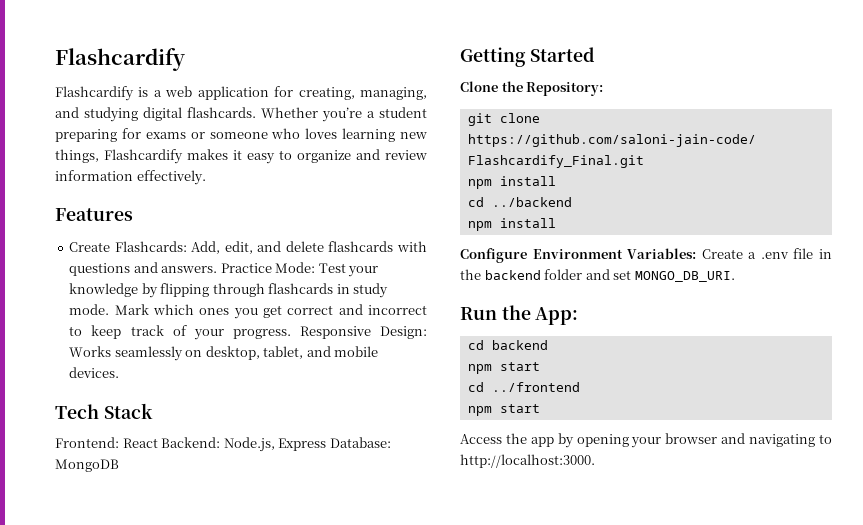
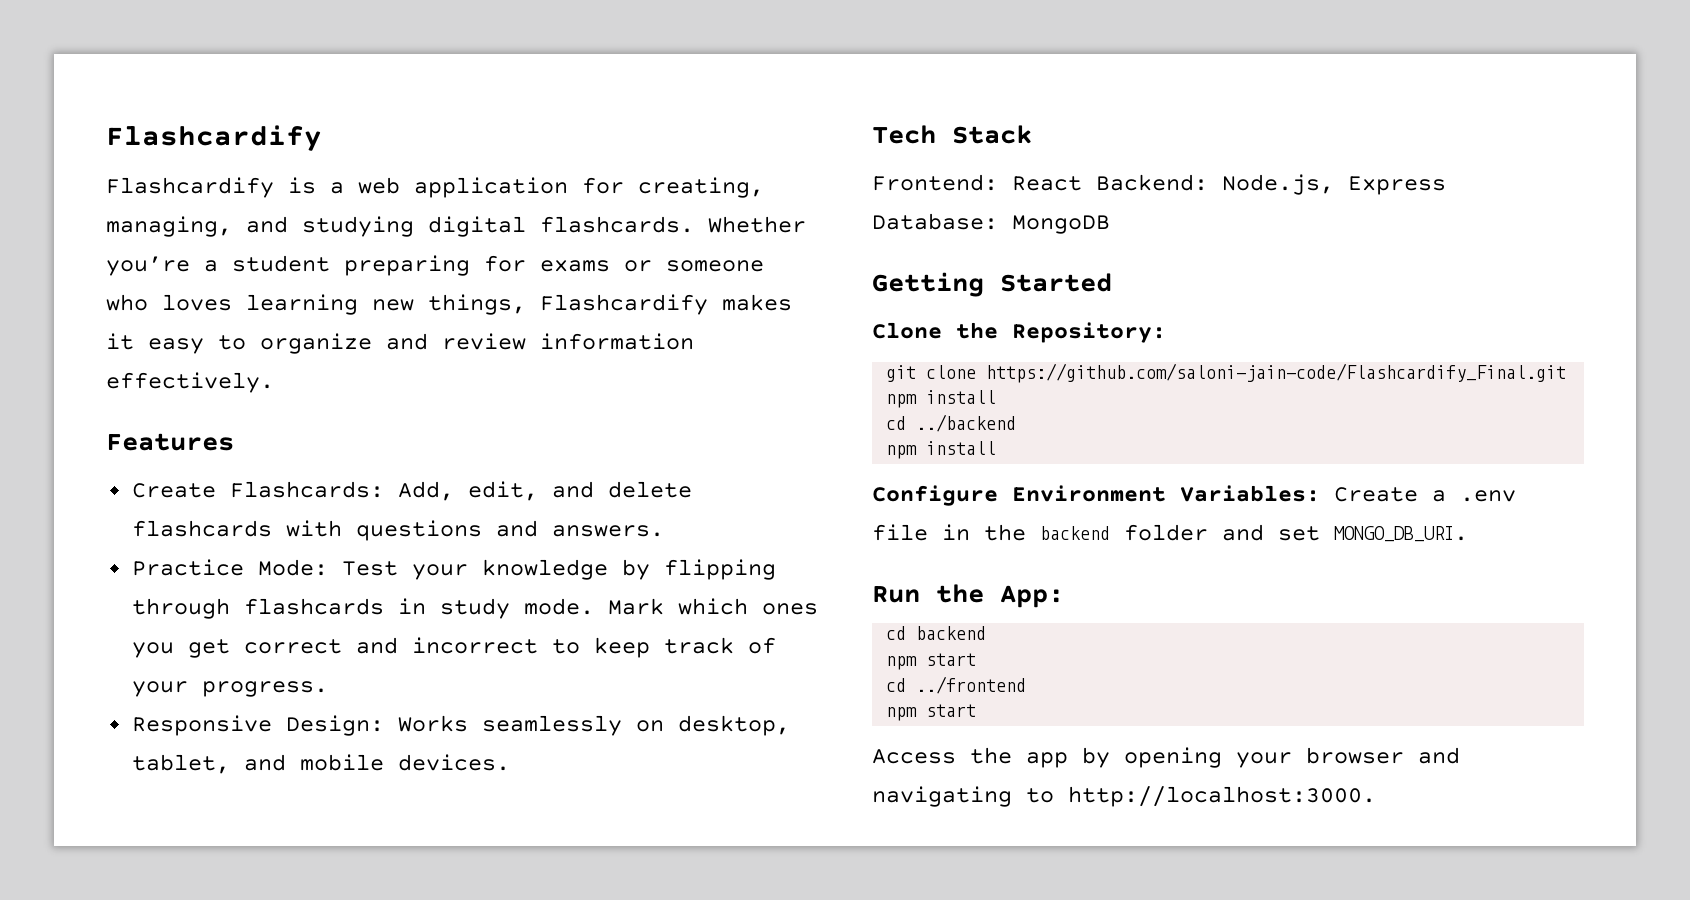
- Create Flashcards: Add, edit, and delete flashcards with questions and answers. Practice Mode: Test your knowledge by flipping through flashcards in study mode.
+ Create Flashcards: Add, edit, and delete flashcards with questions and answers.
+ Practice Mode: Test your knowledge by flipping through flashcards in study mode.
- Mark which ones you get correct and incorrect to keep track of your progress. Responsive Design: Works seamlessly on desktop, tablet, and mobile devices.
+ Mark which ones you get correct and incorrect to keep track of your progress.
+ Responsive Design: Works seamlessly on desktop, tablet, and mobile devices.

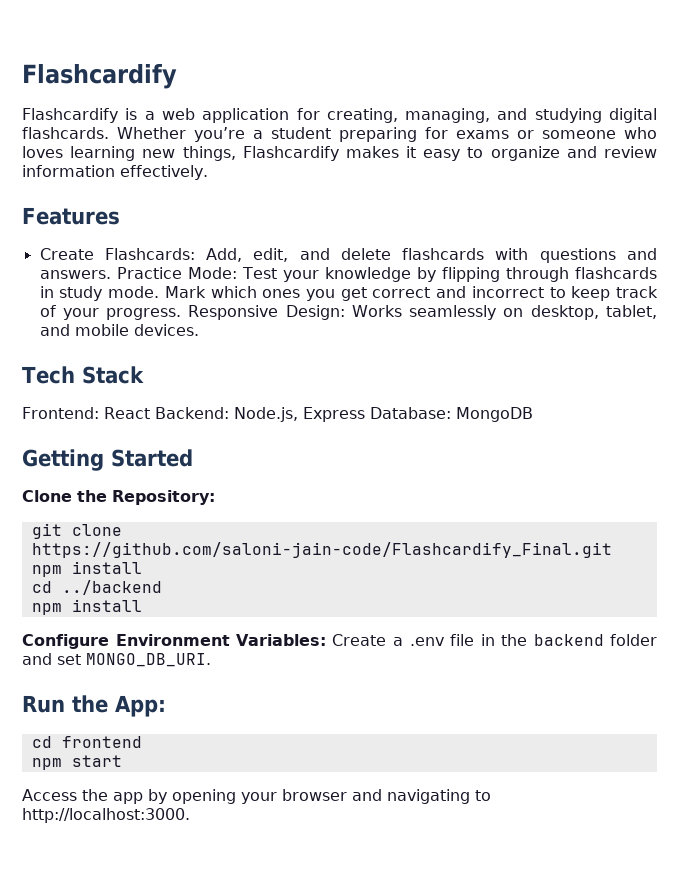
- Create Flashcards: Add, edit, and delete flashcards with questions and answers.
- Practice Mode: Test your knowledge by flipping through flashcards in study mode.
+ Create Flashcards: Add, edit, and delete flashcards with questions and answers. Practice Mode: Test your knowledge by flipping through flashcards in study mode.
- Mark which ones you get correct and incorrect to keep track of your progress.
- Responsive Design: Works seamlessly on desktop, tablet, and mobile devices.
+ Mark which ones you get correct and incorrect to keep track of your progress. Responsive Design: Works seamlessly on desktop, tablet, and mobile devices.
- cd backend
- npm start
- cd ../frontend
+ cd frontend

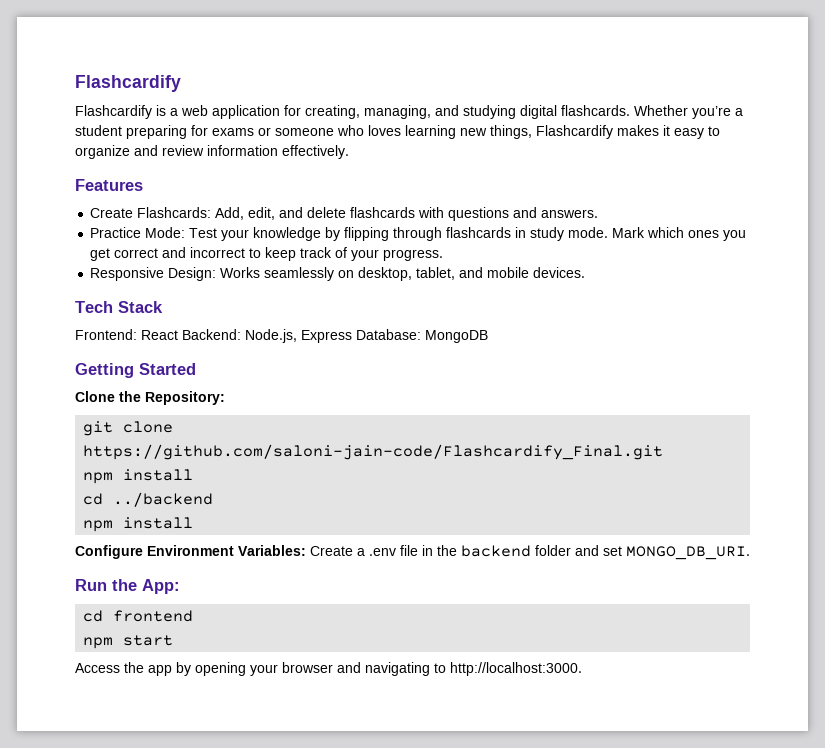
- Create Flashcards: Add, edit, and delete flashcards with questions and answers. Practice Mode: Test your knowledge by flipping through flashcards in study mode.
+ Create Flashcards: Add, edit, and delete flashcards with questions and answers.
+ Practice Mode: Test your knowledge by flipping through flashcards in study mode.
- Mark which ones you get correct and incorrect to keep track of your progress. Responsive Design: Works seamlessly on desktop, tablet, and mobile devices.
+ Mark which ones you get correct and incorrect to keep track of your progress.
+ Responsive Design: Works seamlessly on desktop, tablet, and mobile devices.

